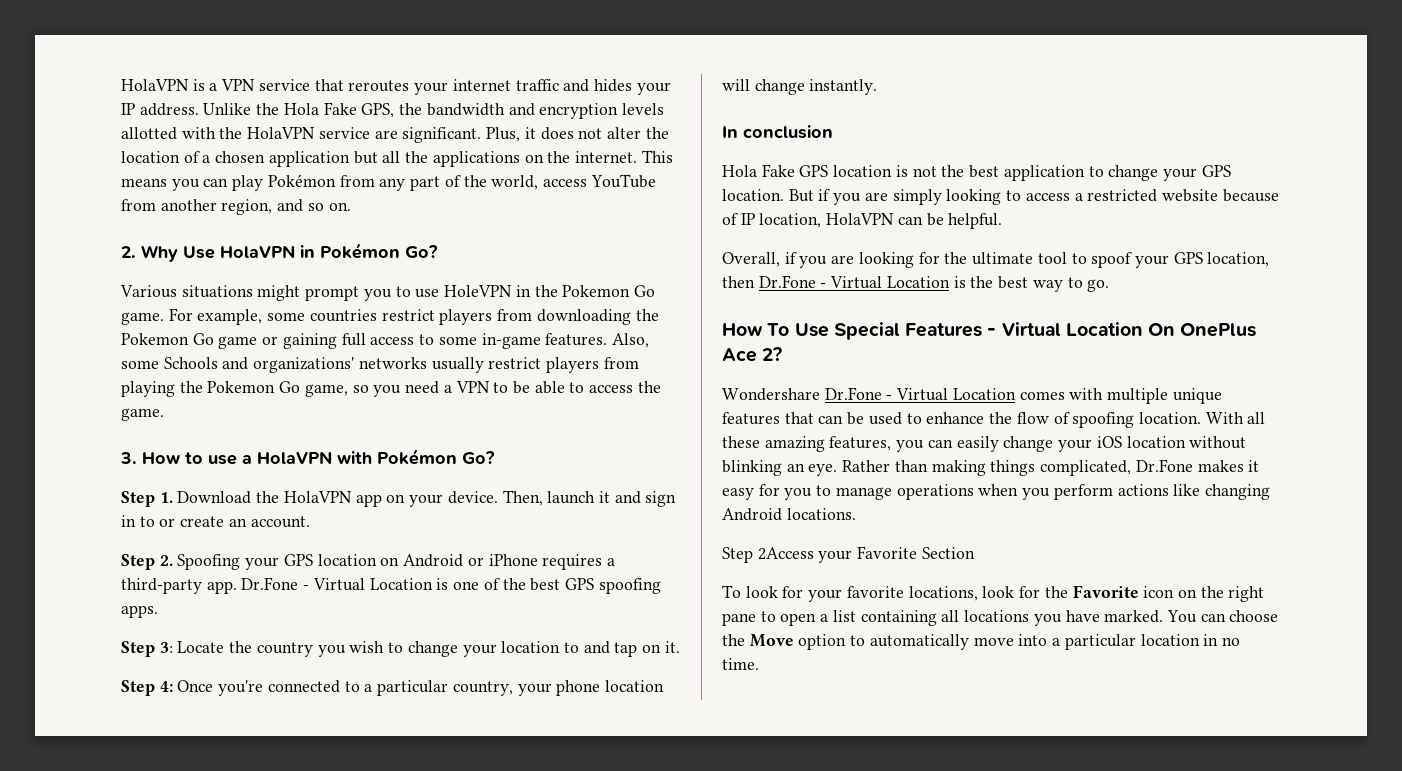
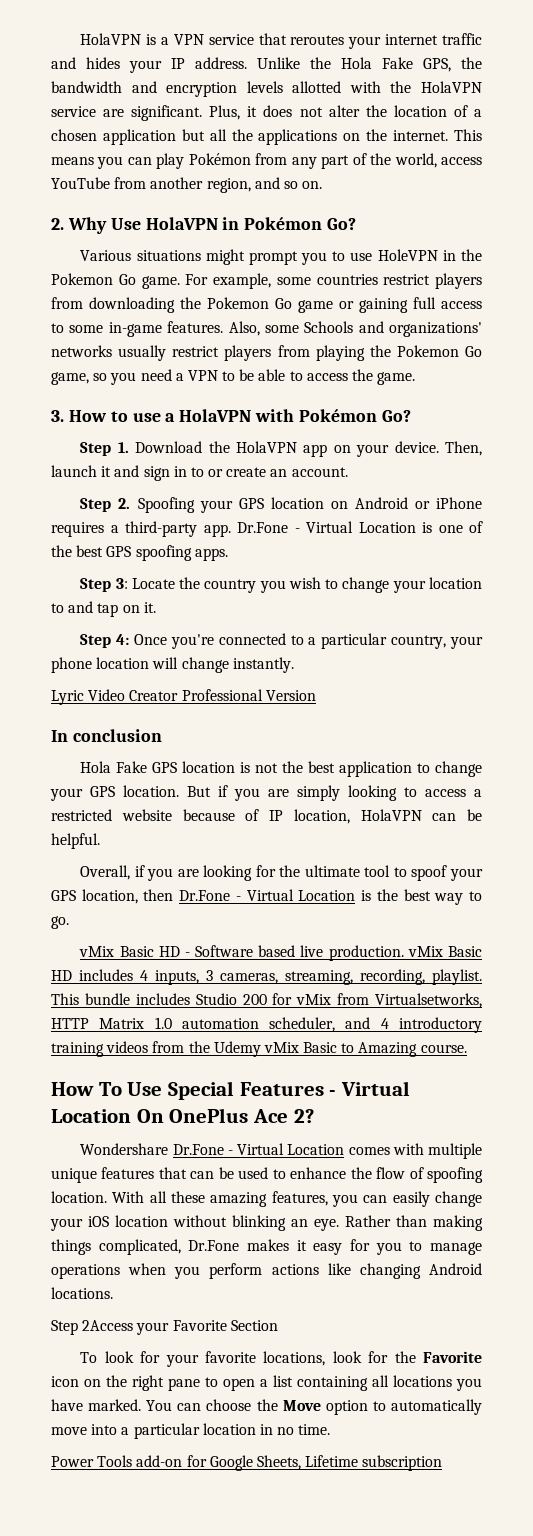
+ Lyric Video Creator Professional Version
+ vMix Basic HD - Software based live production. vMix Basic HD includes 4 inputs, 3 cameras, streaming, recording, playlist. This bundle includes Studio 200 for vMix from Virtualsetworks, HTTP Matrix 1.0 automation scheduler, and 4 introductory training videos from the Udemy vMix Basic to Amazing course.
+ Power Tools add-on for Google Sheets, Lifetime subscription

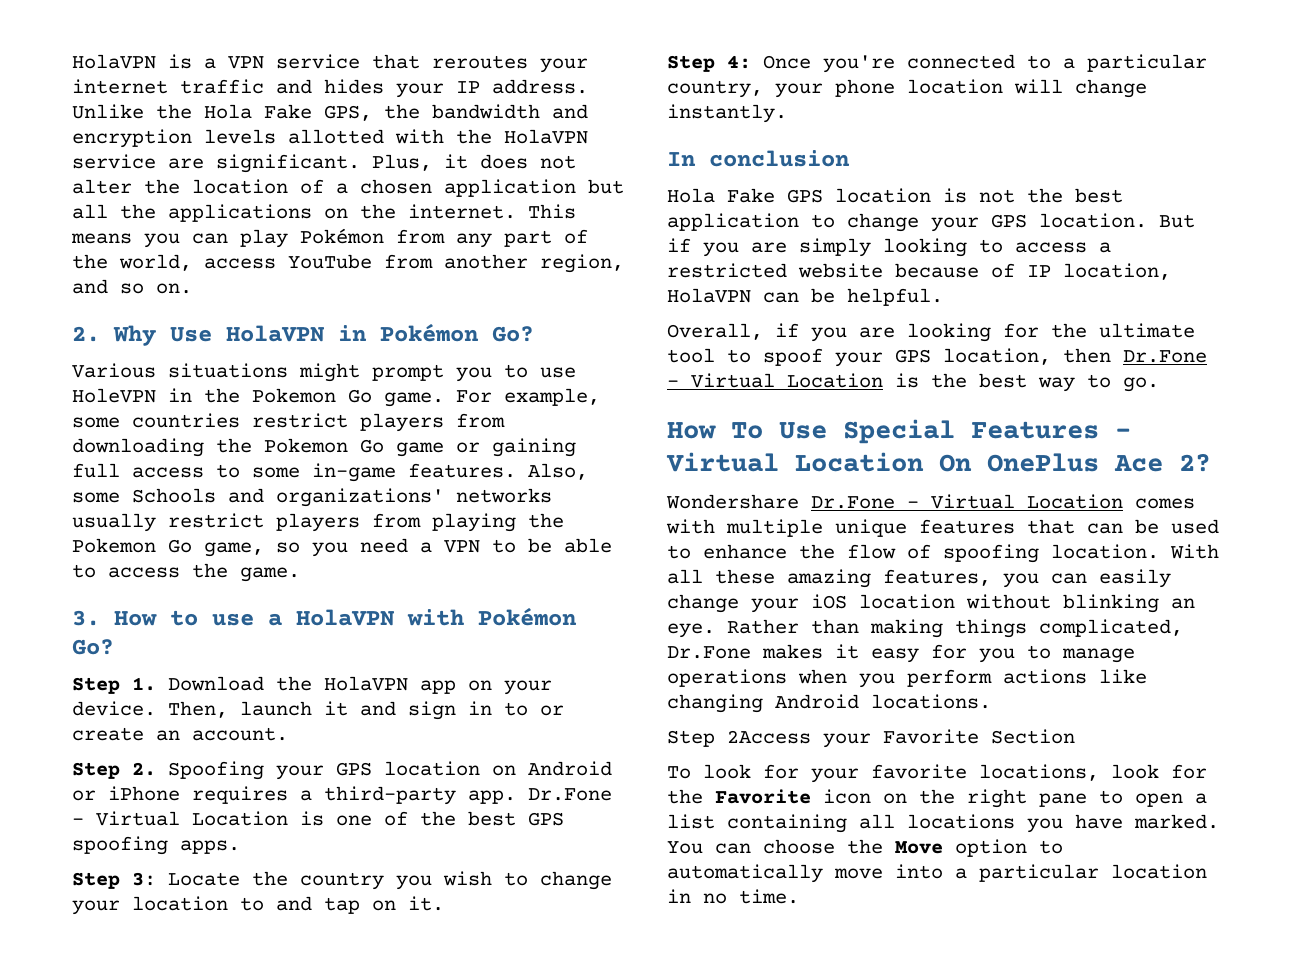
- Lyric Video Creator Professional Version
- vMix Basic HD - Software based live production. vMix Basic HD includes 4 inputs, 3 cameras, streaming, recording, playlist. This bundle includes Studio 200 for vMix from Virtualsetworks, HTTP Matrix 1.0 automation scheduler, and 4 introductory training videos from the Udemy vMix Basic to Amazing course.
- Power Tools add-on for Google Sheets, Lifetime subscription

